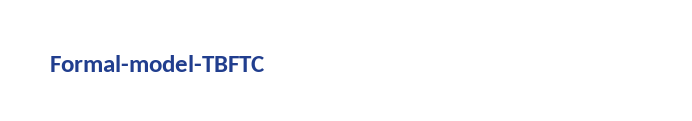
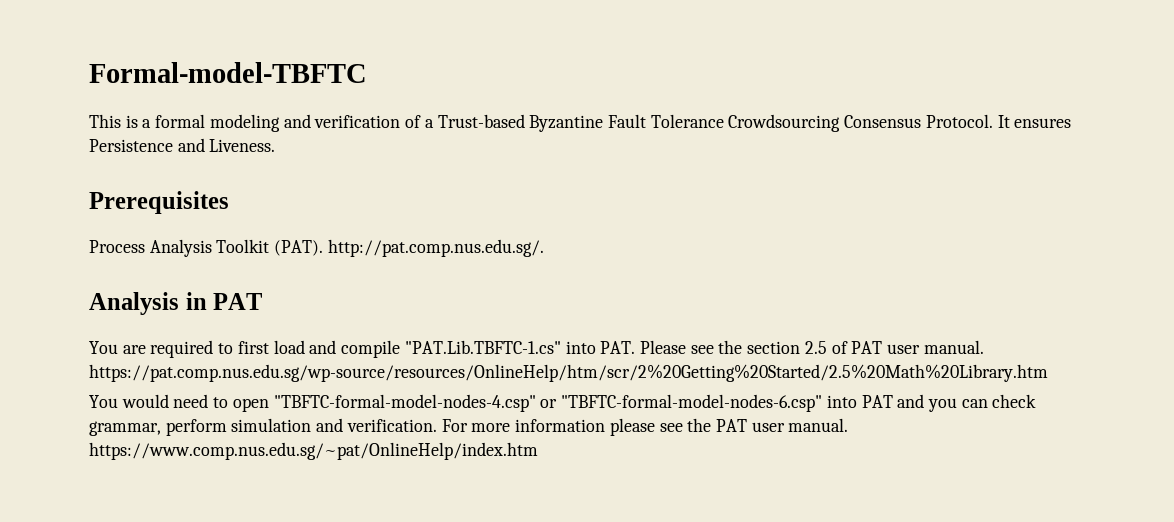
+ This is a formal modeling and verification of a Trust-based Byzantine Fault Tolerance Crowdsourcing Consensus Protocol. It ensures Persistence and Liveness.
+ Prerequisites
+ Process Analysis Toolkit (PAT). http://pat.comp.nus.edu.sg/.
+ Analysis in PAT
+ You are required to first load and compile "PAT.Lib.TBFTC-1.cs" into PAT. Please see the section 2.5 of PAT user manual. https://pat.comp.nus.edu.sg/wp-source/resources/OnlineHelp/htm/scr/2%20Getting%20Started/2.5%20Math%20Library.htm
+ You would need to open "TBFTC-formal-model-nodes-4.csp" or "TBFTC-formal-model-nodes-6.csp" into PAT and you can check grammar, perform simulation and verification. For more information please see the PAT user manual. https://www.comp.nus.edu.sg/~pat/OnlineHelp/index.htm

